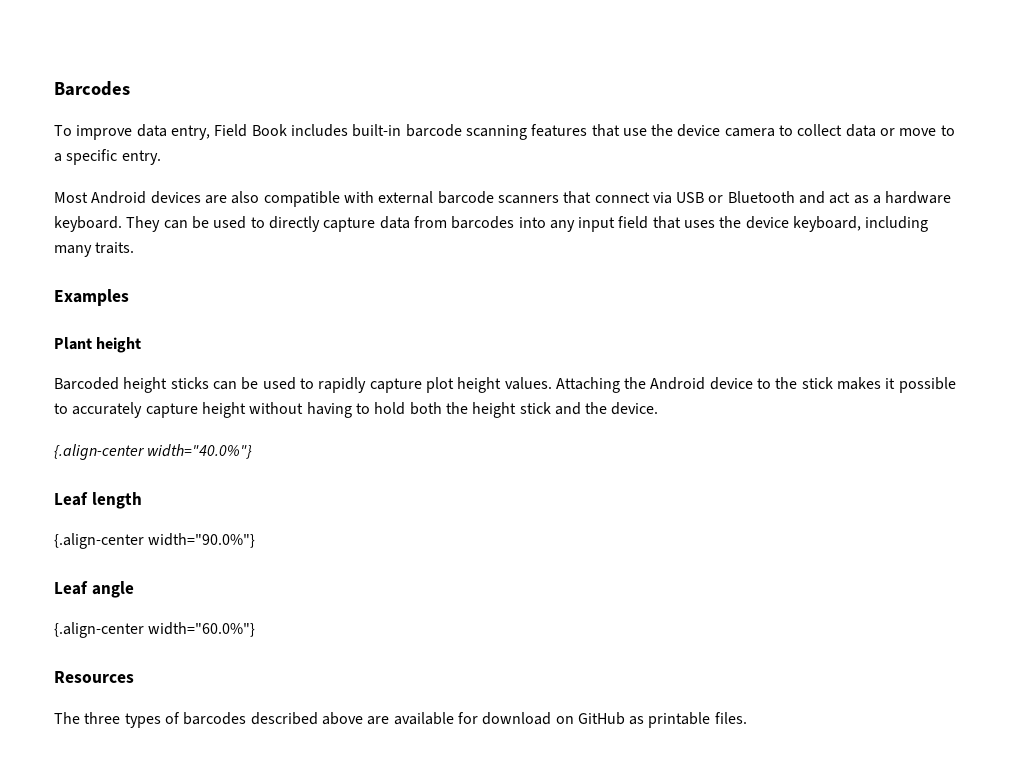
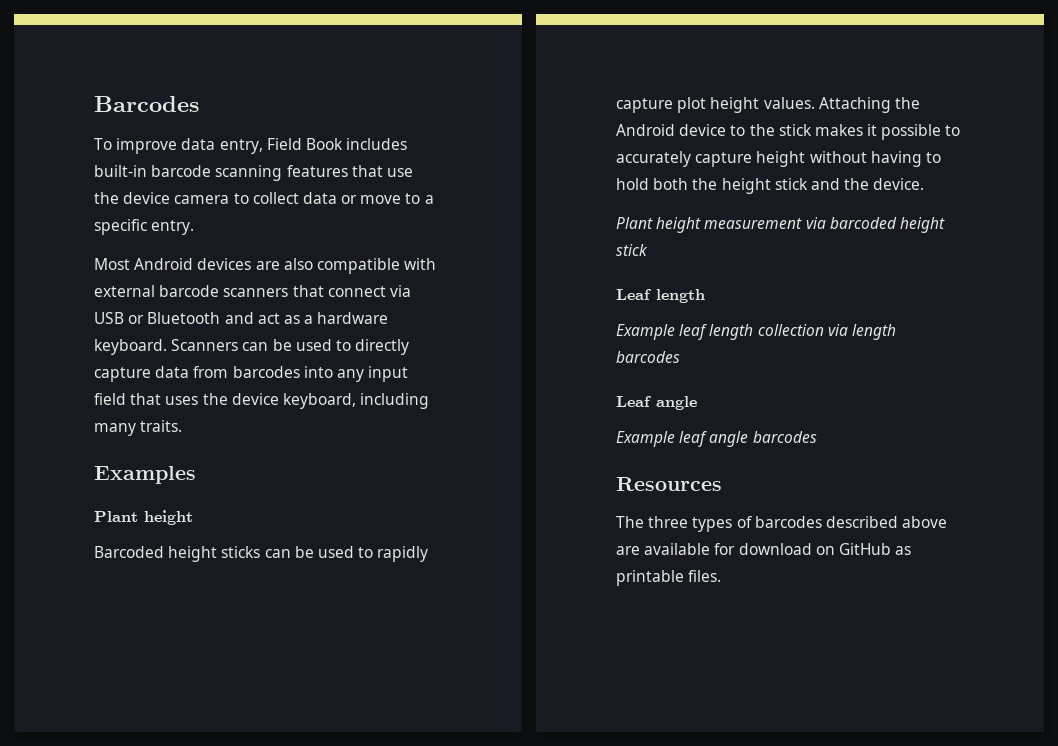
- They can be used to directly capture data from barcodes into any input field that uses the device keyboard, including many traits.
+ Scanners can be used to directly capture data from barcodes into any input field that uses the device keyboard, including many traits.
- {.align-center width="40.0%"}
+ Plant height measurement via barcoded height stick
  Leaf length
- {.align-center width="90.0%"}
+ Example leaf length collection via length barcodes
  Leaf angle
- {.align-center width="60.0%"}
+ Example leaf angle barcodes

